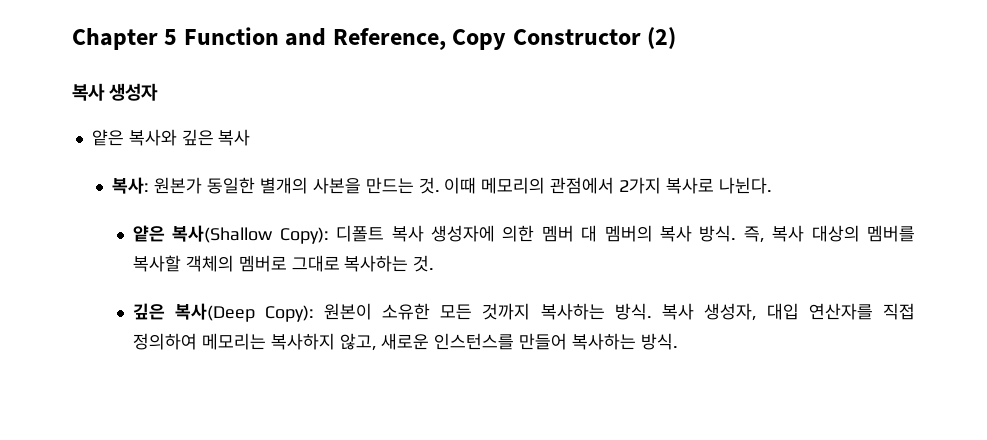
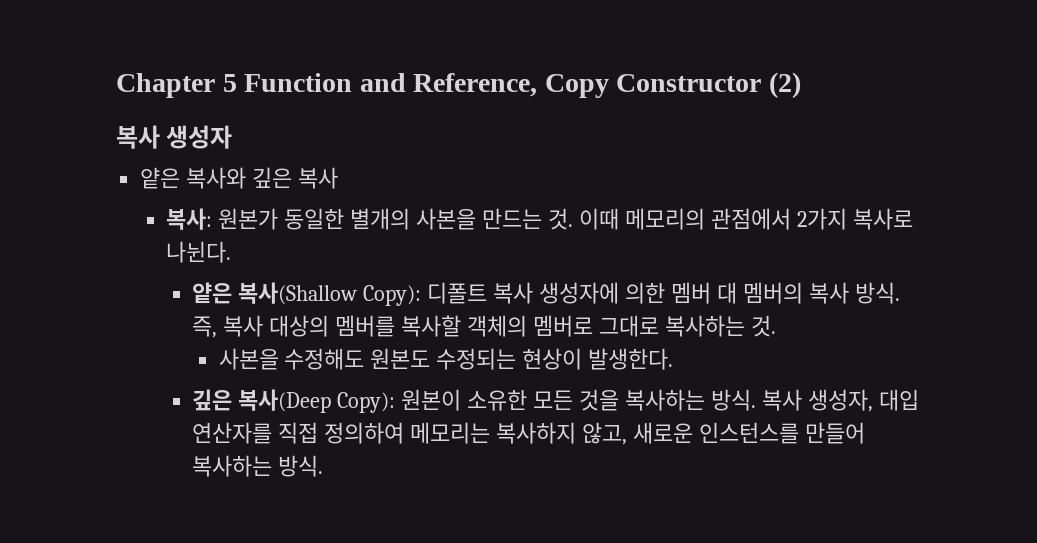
+ 사본을 수정해도 원본도 수정되는 현상이 발생한다.
- 깊은 복사(Deep Copy): 원본이 소유한 모든 것까지 복사하는 방식.
+ 깊은 복사(Deep Copy): 원본이 소유한 모든 것을 복사하는 방식.

